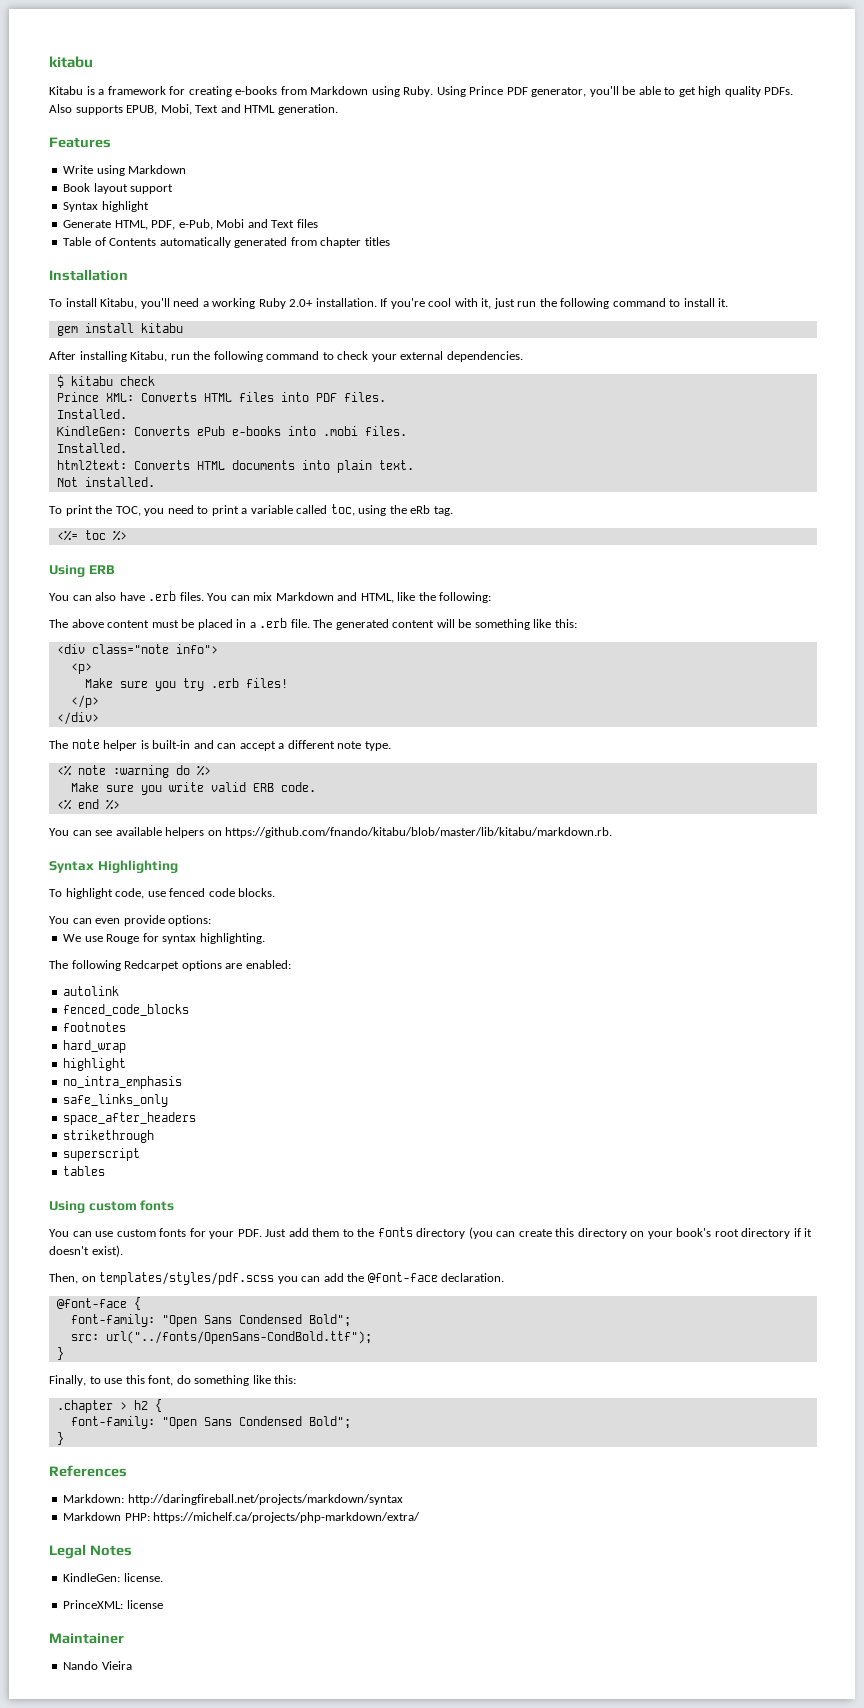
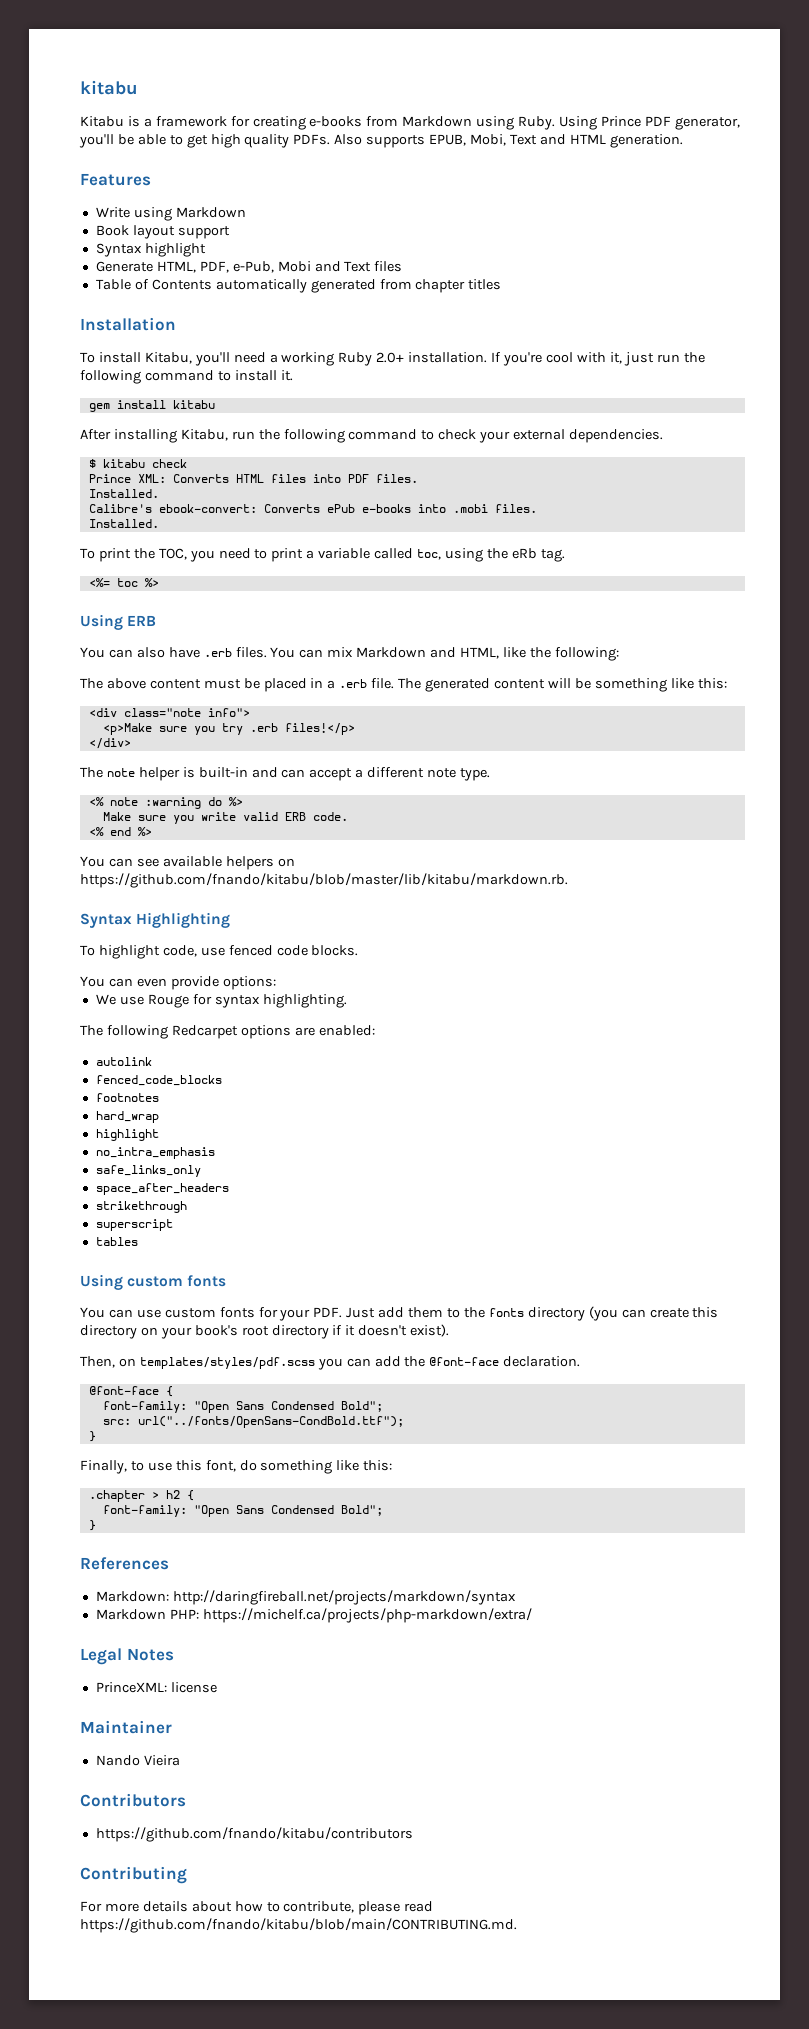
- KindleGen: Converts ePub e-books into .mobi files.
+ Calibre's ebook-convert: Converts ePub e-books into .mobi files.
- html2text: Converts HTML documents into plain text.
- Not installed.
- <p>
- Make sure you try .erb files!
- </p>
+ <p>Make sure you try .erb files!</p>
- KindleGen: license.
+ Contributors
+ https://github.com/fnando/kitabu/contributors
+ Contributing
+ For more details about how to contribute, please read https://github.com/fnando/kitabu/blob/main/CONTRIBUTING.md.

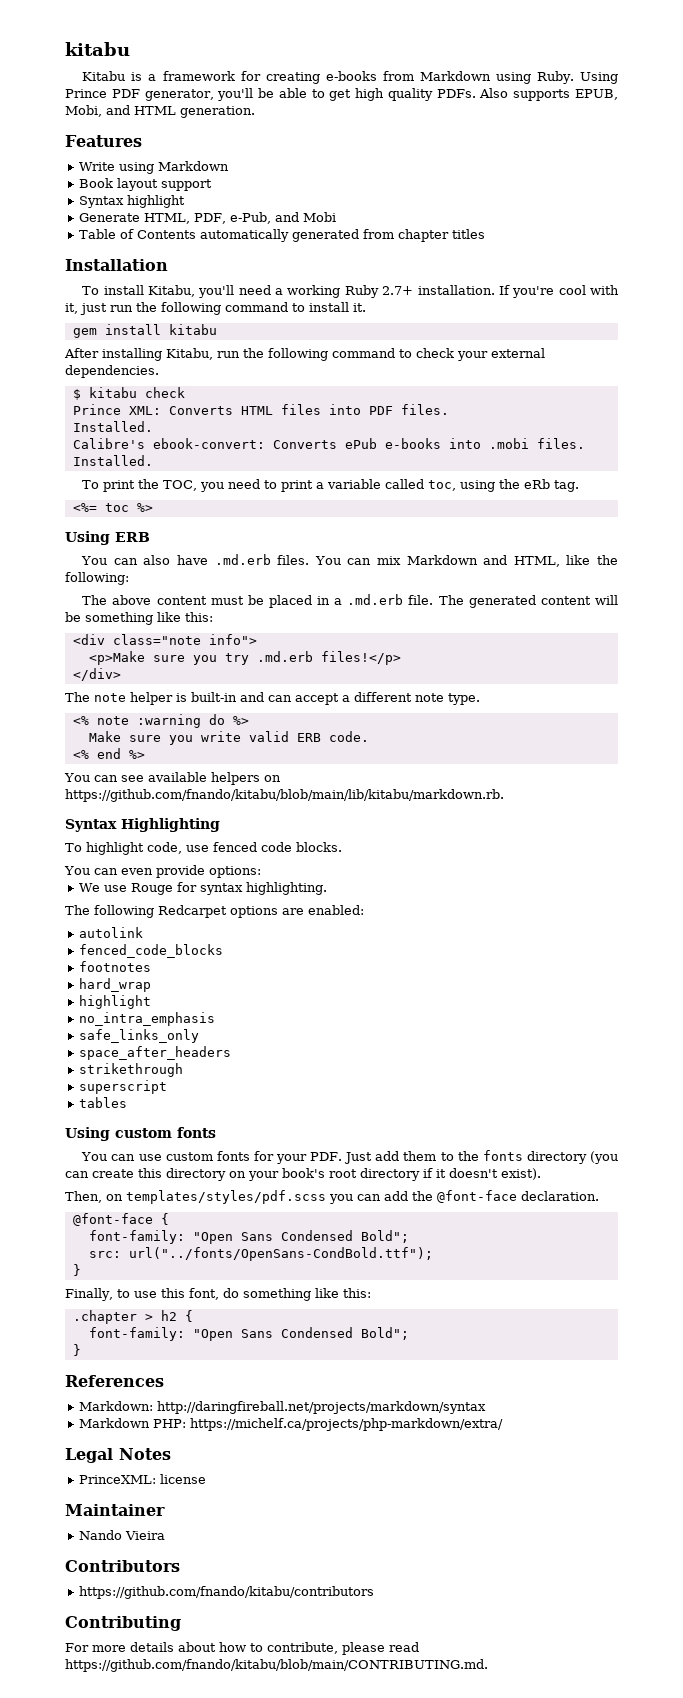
- Also supports EPUB, Mobi, Text and HTML generation.
+ Also supports EPUB, Mobi, and HTML generation.
- Generate HTML, PDF, e-Pub, Mobi and Text files
+ Generate HTML, PDF, e-Pub, and Mobi
- To install Kitabu, you'll need a working Ruby 2.0+ installation.
+ To install Kitabu, you'll need a working Ruby 2.7+ installation.
- You can also have .erb files.
+ You can also have .md.erb files.
- The above content must be placed in a .erb file.
+ The above content must be placed in a .md.erb file.
- <p>Make sure you try .erb files!</p>
+ <p>Make sure you try .md.erb files!</p>
- You can see available helpers on https://github.com/fnando/kitabu/blob/master/lib/kitabu/markdown.rb.
+ You can see available helpers on https://github.com/fnando/kitabu/blob/main/lib/kitabu/markdown.rb.

